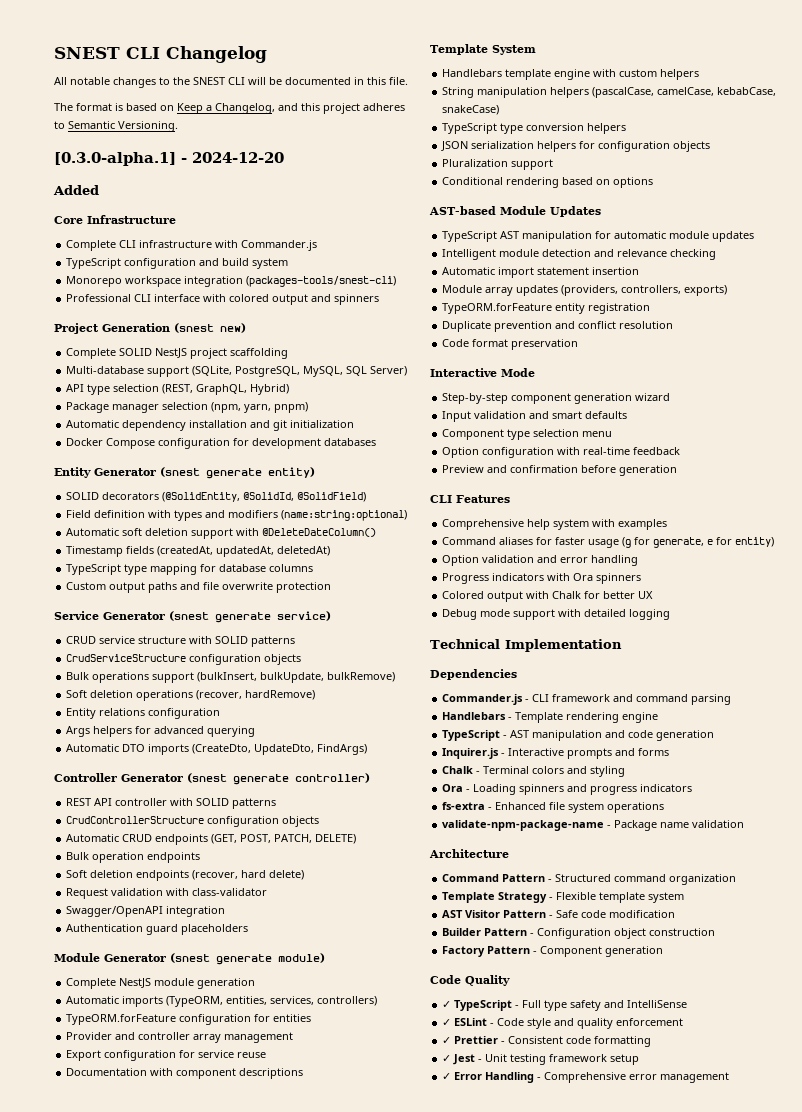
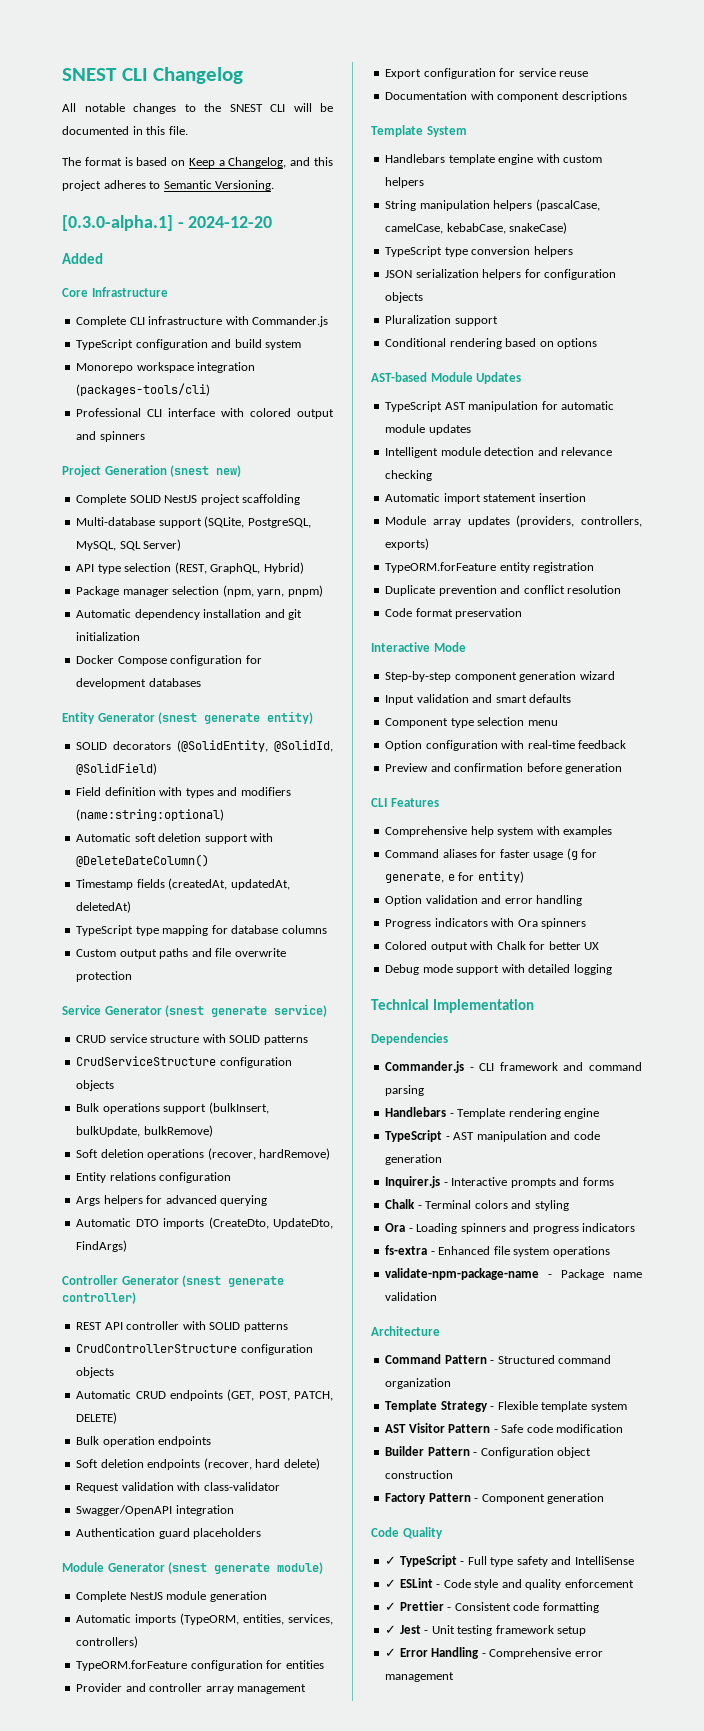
- Monorepo workspace integration (packages-tools/snest-cli)
+ Monorepo workspace integration (packages-tools/cli)

